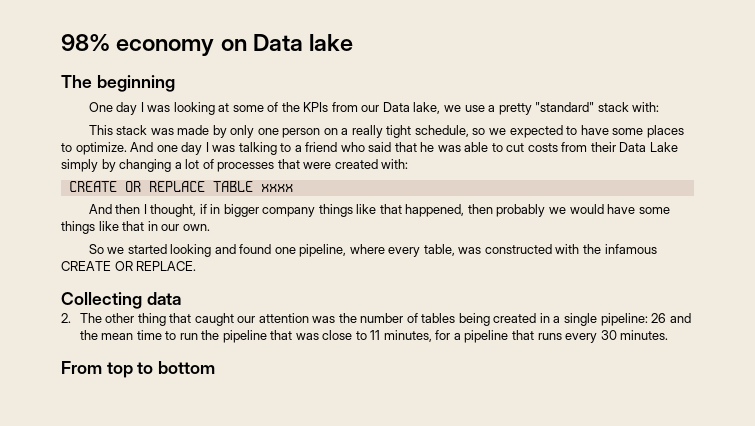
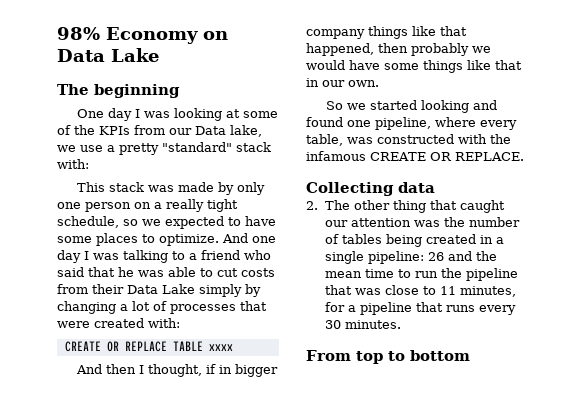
- 98% economy on Data lake
+ 98% Economy on Data Lake

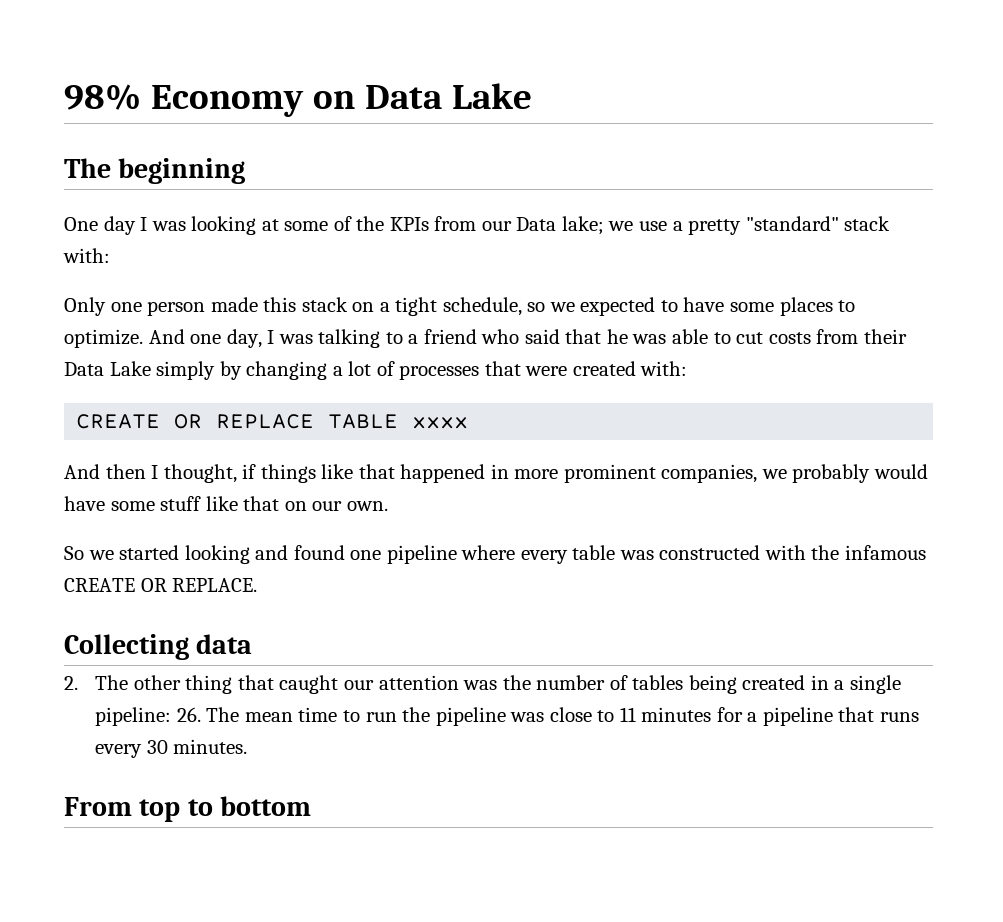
- One day I was looking at some of the KPIs from our Data lake, we use a pretty "standard" stack with:
+ One day I was looking at some of the KPIs from our Data lake; we use a pretty "standard" stack with:
- This stack was made by only one person on a really tight schedule, so we expected to have some places to optimize.
+ Only one person made this stack on a tight schedule, so we expected to have some places to optimize.
- And one day I was talking to a friend who said that he was able to cut costs from their Data Lake simply by changing a lot of processes that were created with:
+ And one day, I was talking to a friend who said that he was able to cut costs from their Data Lake simply by changing a lot of processes that were created with:
- And then I thought, if in bigger company things like that happened, then probably we would have some things like that in our own.
+ And then I thought, if things like that happened in more prominent companies, we probably would have some stuff like that on our own.
- So we started looking and found one pipeline, where every table, was constructed with the infamous CREATE OR REPLACE.
+ So we started looking and found one pipeline where every table was constructed with the infamous CREATE OR REPLACE.
- 2. The other thing that caught our attention was the number of tables being created in a single pipeline: 26 and the mean time to run the pipeline that was close to 11 minutes, for a pipeline that runs every 30 minutes.
+ 2. The other thing that caught our attention was the number of tables being created in a single pipeline: 26. The mean time to run the pipeline was close to 11 minutes for a pipeline that runs every 30 minutes.

